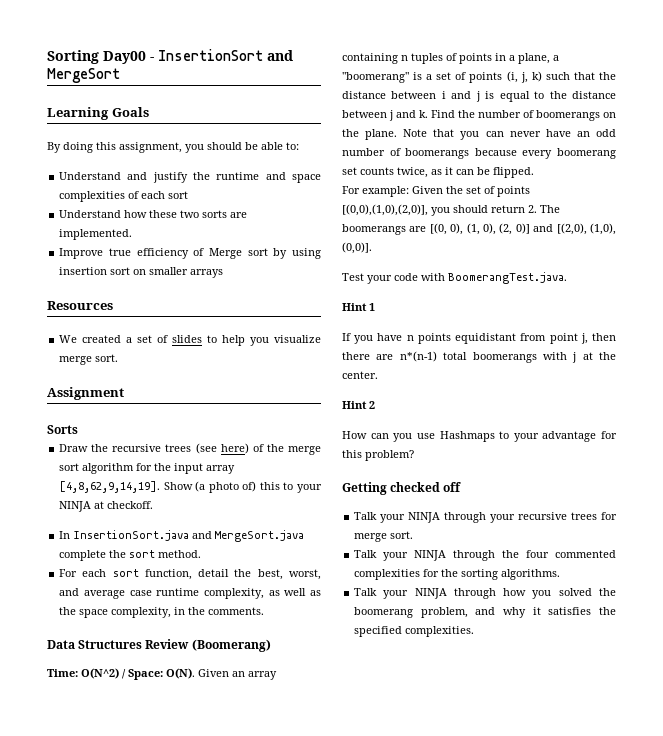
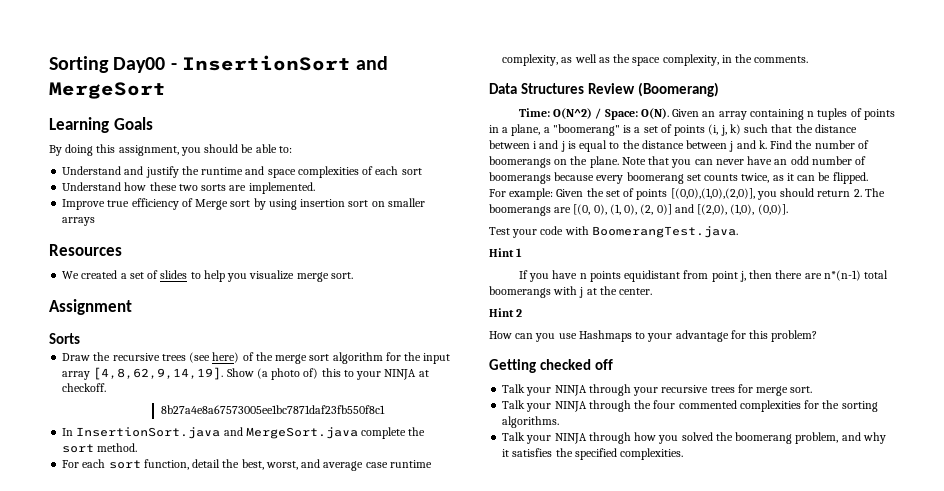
+ 8b27a4e8a67573005ee1bc7871daf23fb550f8c1

